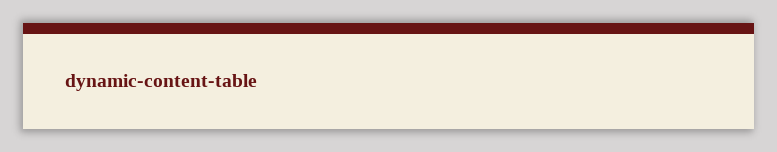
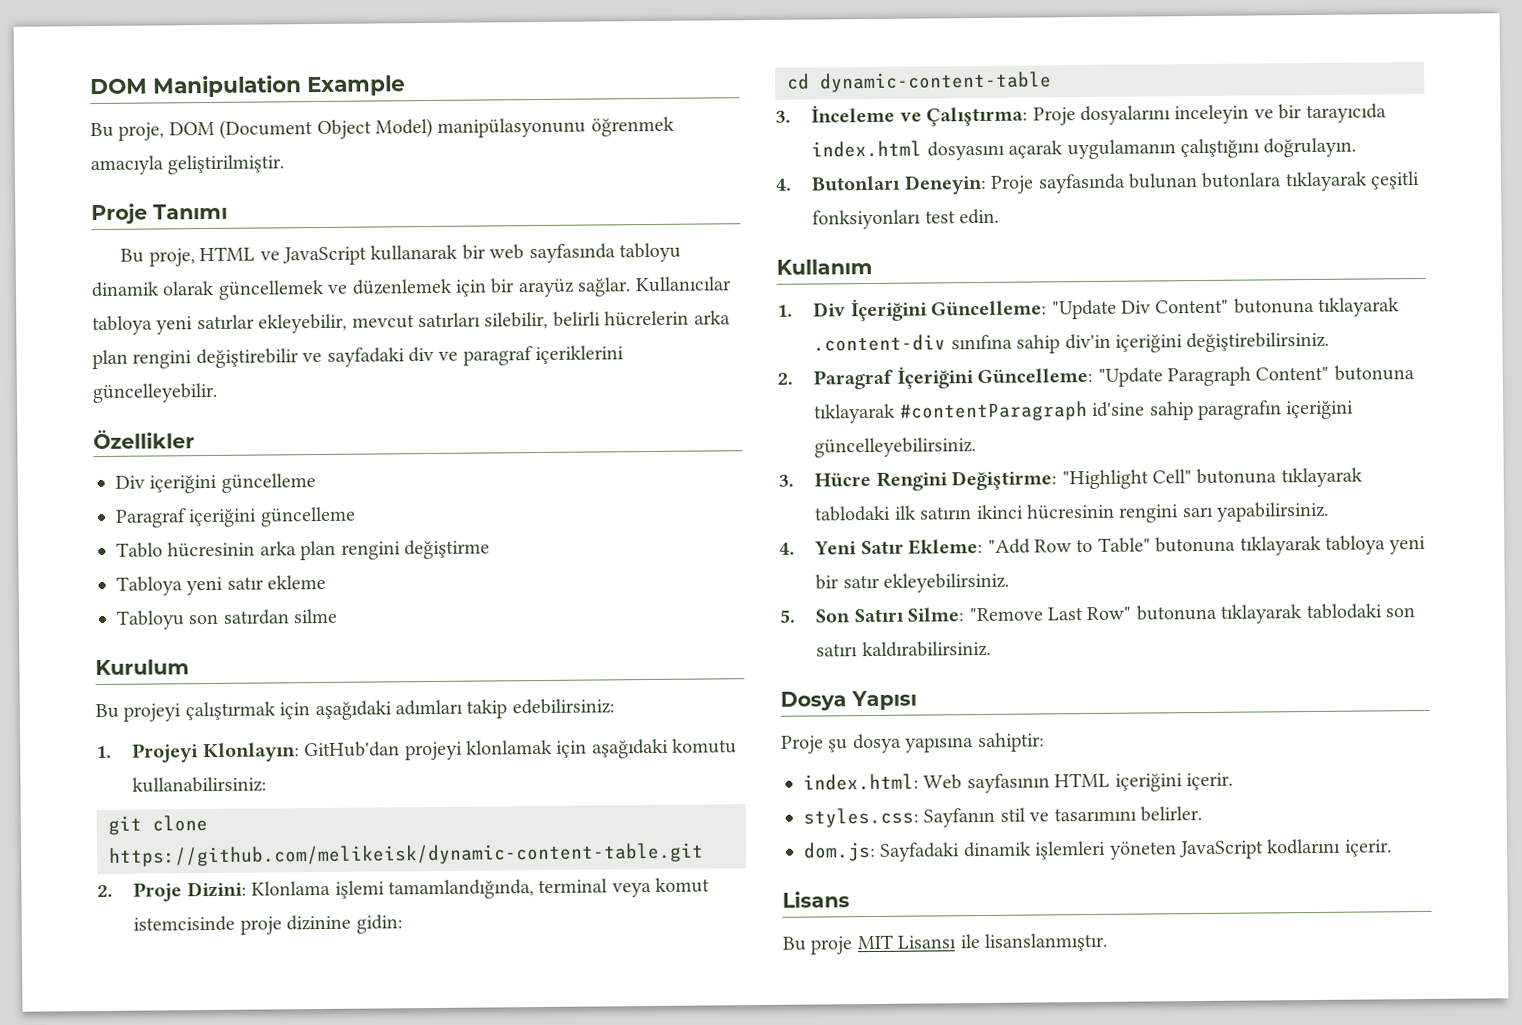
- dynamic-content-table
+ DOM Manipulation Example
+ Bu proje, DOM (Document Object Model) manipülasyonunu öğrenmek amacıyla geliştirilmiştir.
+ Proje Tanımı
+ Bu proje, HTML ve JavaScript kullanarak bir web sayfasında tabloyu dinamik olarak güncellemek ve düzenlemek için bir arayüz sağlar. Kullanıcılar tabloya yeni satırlar ekleyebilir, mevcut satırları silebilir, belirli hücrelerin arka plan rengini değiştirebilir ve sayfadaki div ve paragraf içeriklerini güncelleyebilir.
+ Özellikler
+ Div içeriğini güncelleme
+ Paragraf içeriğini güncelleme
+ Tablo hücresinin arka plan rengini değiştirme
+ Tabloya yeni satır ekleme
+ Tabloyu son satırdan silme
+ Kurulum
+ Bu projeyi çalıştırmak için aşağıdaki adımları takip edebilirsiniz:
+ 1. Projeyi Klonlayın: GitHub'dan projeyi klonlamak için aşağıdaki komutu kullanabilirsiniz:
+ git clone https://github.com/melikeisk/dynamic-content-table.git
+ 2. Proje Dizini: Klonlama işlemi tamamlandığında, terminal veya komut istemcisinde proje dizinine gidin:
+ cd dynamic-content-table
+ 3. İnceleme ve Çalıştırma: Proje dosyalarını inceleyin ve bir tarayıcıda index.html dosyasını açarak uygulamanın çalıştığını doğrulayın.
+ 4. Butonları Deneyin: Proje sayfasında bulunan butonlara tıklayarak çeşitli fonksiyonları test edin.
+ Kullanım
+ 1. Div İçeriğini Güncelleme: "Update Div Content" butonuna tıklayarak .content-div sınıfına sahip div'in içeriğini değiştirebilirsiniz.
+ 2. Paragraf İçeriğini Güncelleme: "Update Paragraph Content" butonuna tıklayarak #contentParagraph id'sine sahip paragrafın içeriğini güncelleyebilirsiniz.
+ 3. Hücre Rengini Değiştirme: "Highlight Cell" butonuna tıklayarak tablodaki ilk satırın ikinci hücresinin rengini sarı yapabilirsiniz.
+ 4. Yeni Satır Ekleme: "Add Row to Table" butonuna tıklayarak tabloya yeni bir satır ekleyebilirsiniz.
+ 5. Son Satırı Silme: "Remove Last Row" butonuna tıklayarak tablodaki son satırı kaldırabilirsiniz.
+ Dosya Yapısı
+ Proje şu dosya yapısına sahiptir:
+ index.html: Web sayfasının HTML içeriğini içerir.
+ styles.css: Sayfanın stil ve tasarımını belirler.
+ dom.js: Sayfadaki dinamik işlemleri yöneten JavaScript kodlarını içerir.
+ Lisans
+ Bu proje MIT Lisansı ile lisanslanmıştır.

